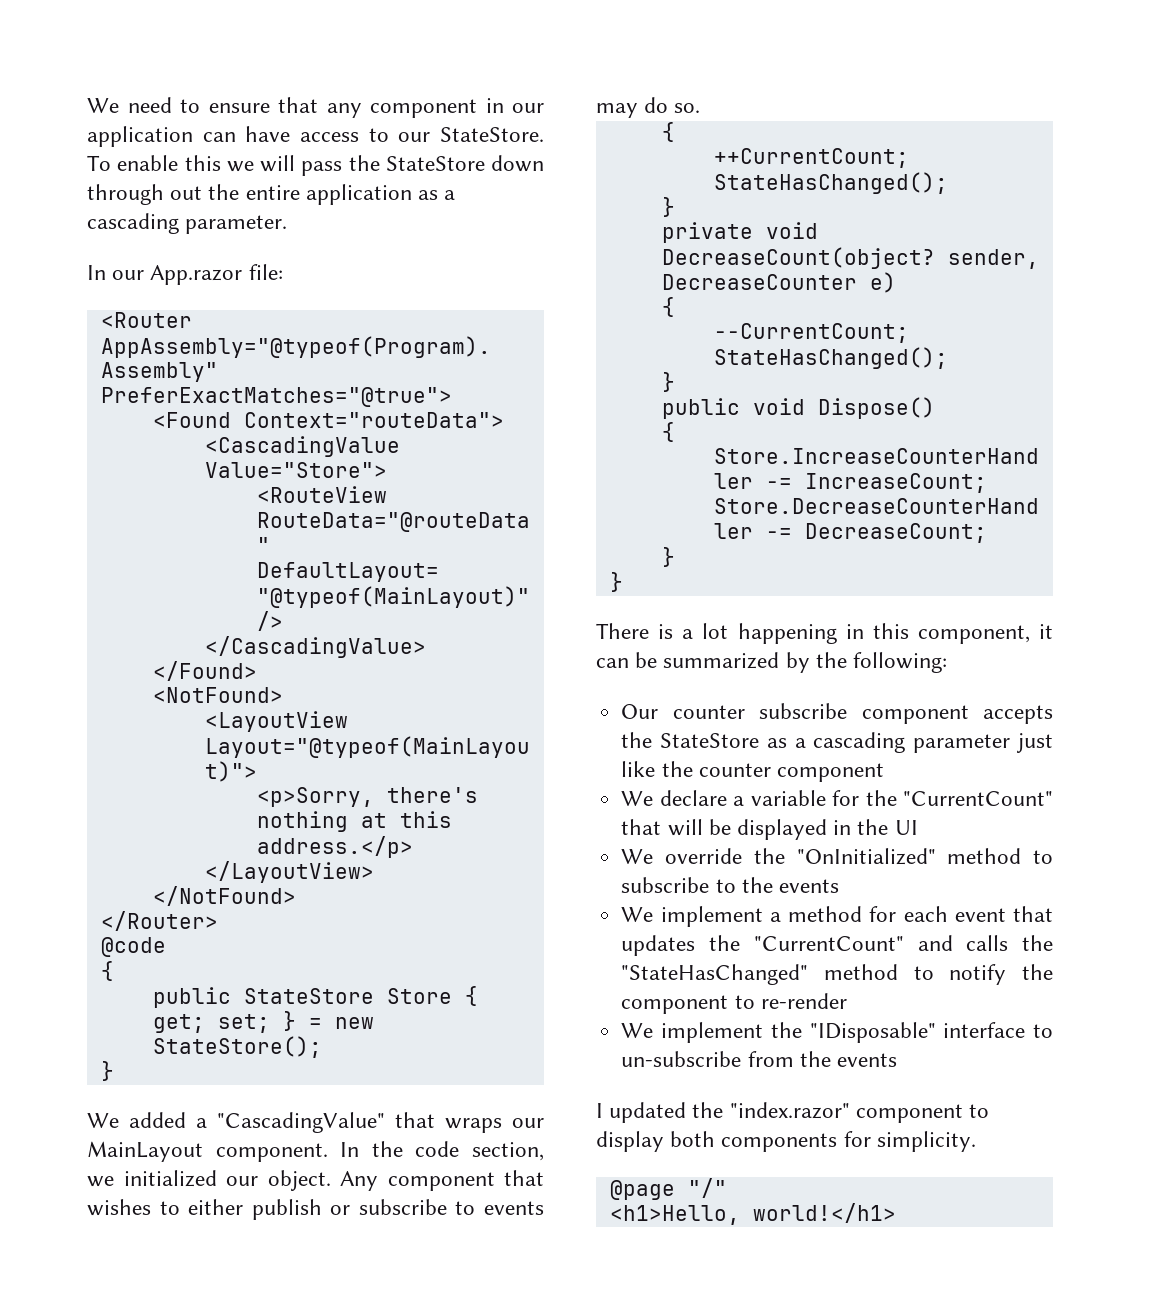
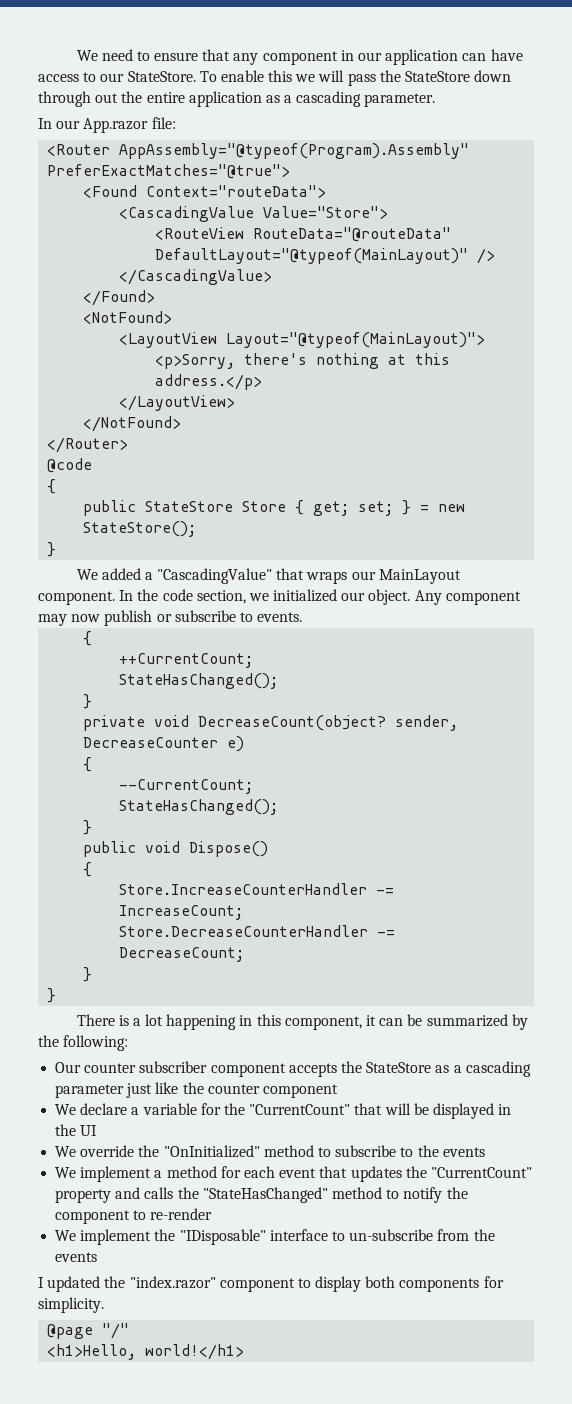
- Any component that wishes to either publish or subscribe to events may do so.
+ Any component may now publish or subscribe to events.
- Our counter subscribe component accepts the StateStore as a cascading parameter just like the counter component
+ Our counter subscriber component accepts the StateStore as a cascading parameter just like the counter component
- We implement a method for each event that updates the "CurrentCount" and calls the "StateHasChanged" method to notify the component to re-render
+ We implement a method for each event that updates the "CurrentCount" property and calls the "StateHasChanged" method to notify the component to re-render

